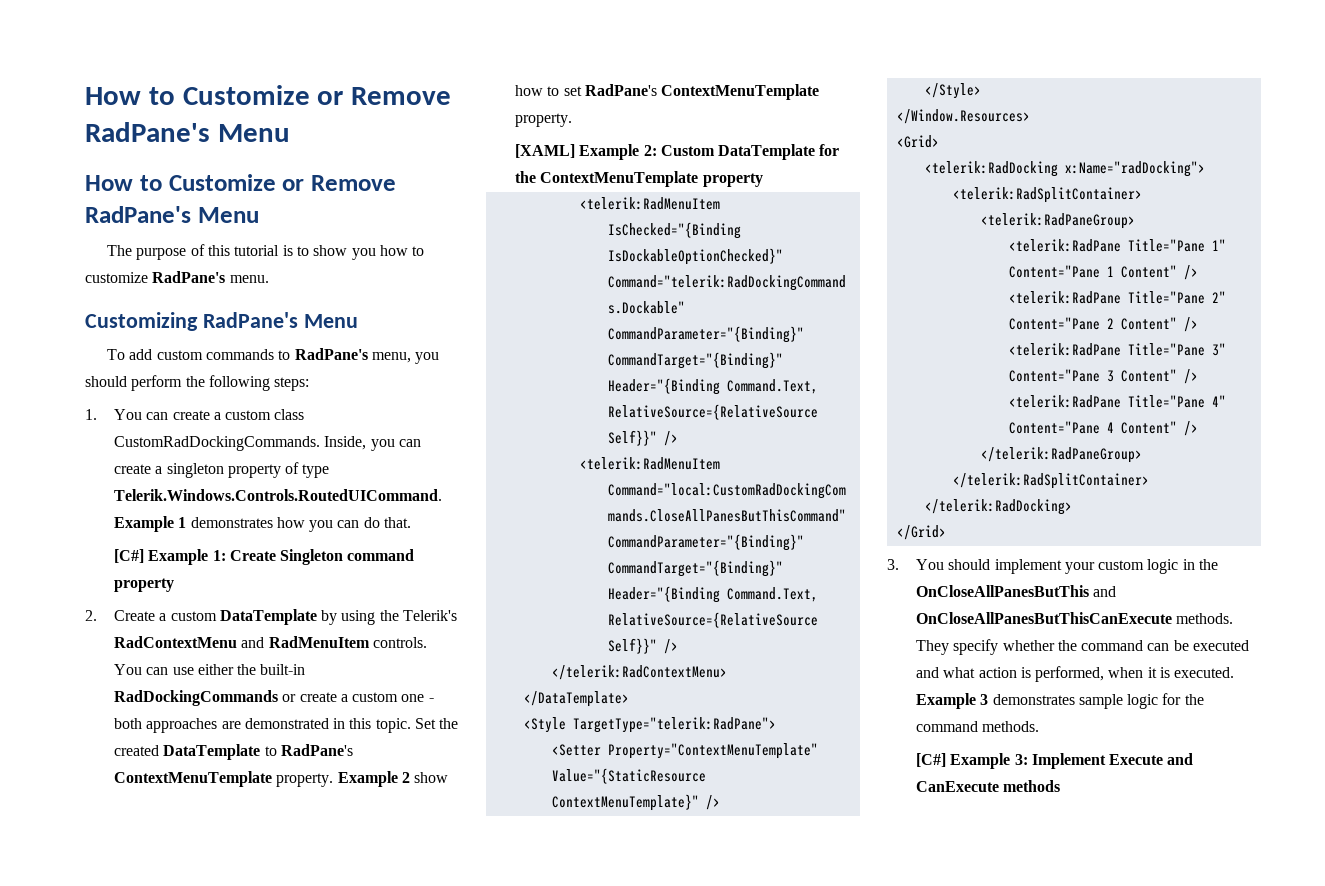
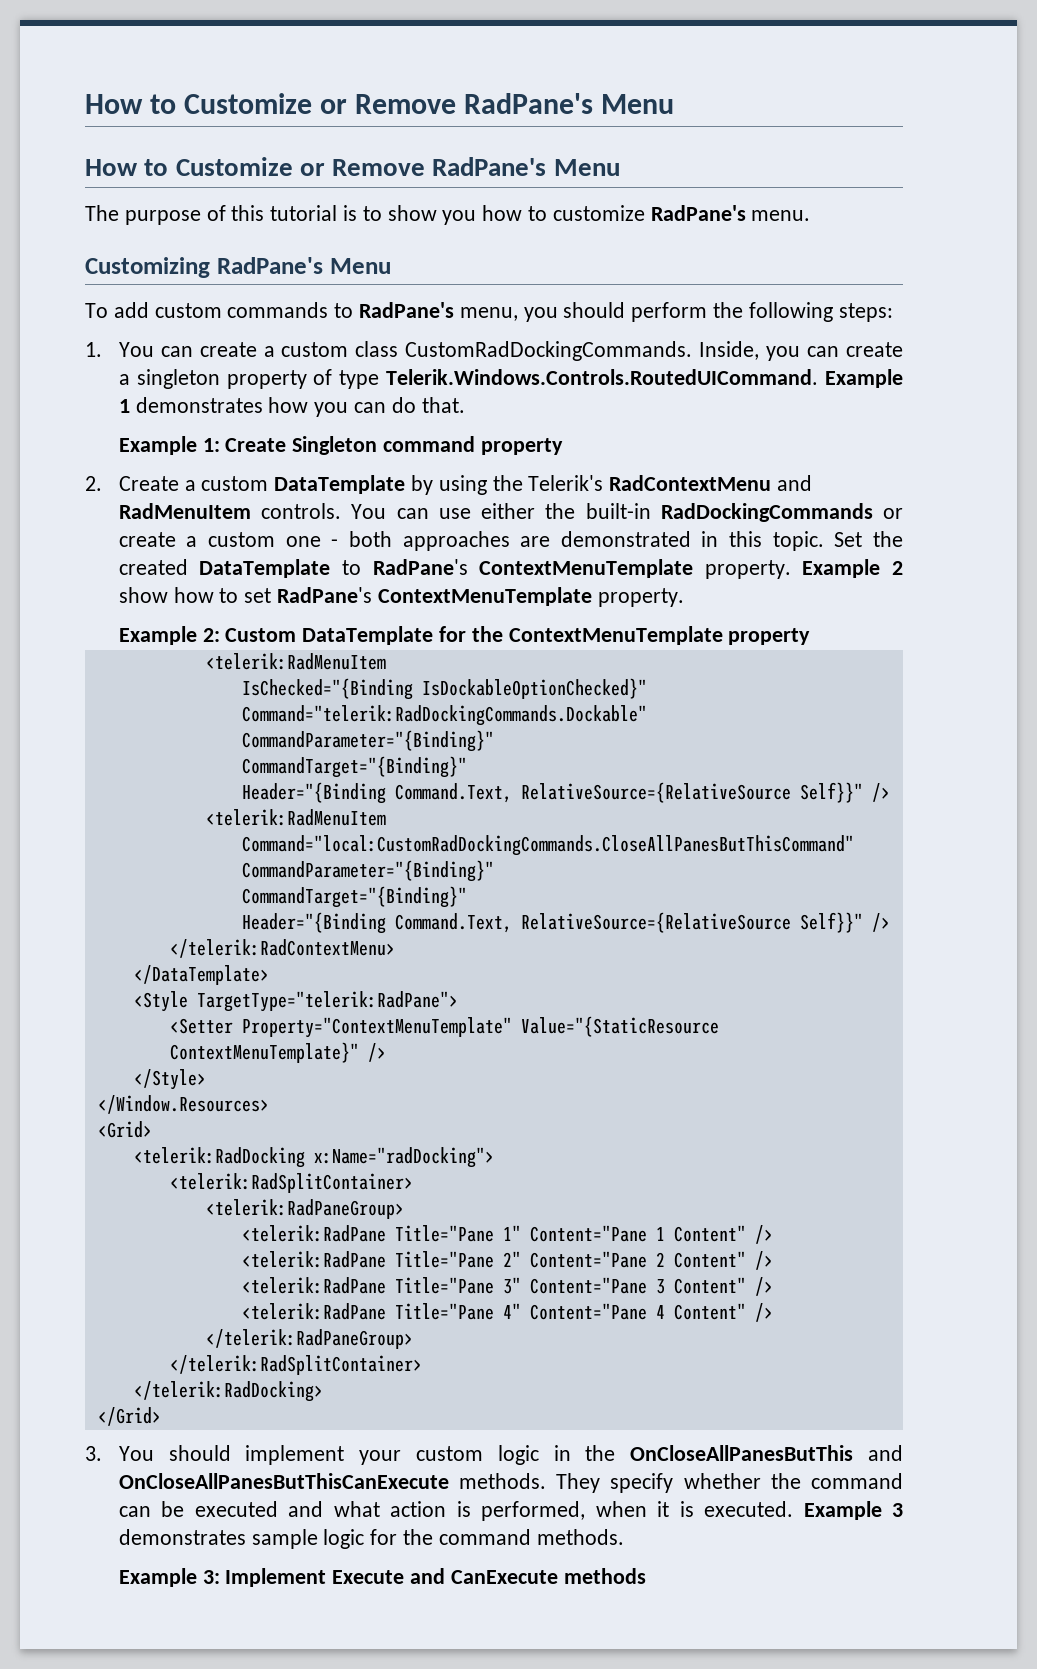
- [C#] Example 1: Create Singleton command property
+ Example 1: Create Singleton command property
- [XAML] Example 2: Custom DataTemplate for the ContextMenuTemplate property
+ Example 2: Custom DataTemplate for the ContextMenuTemplate property
- [C#] Example 3: Implement Execute and CanExecute methods
+ Example 3: Implement Execute and CanExecute methods

